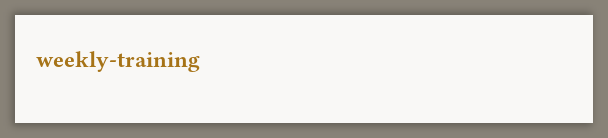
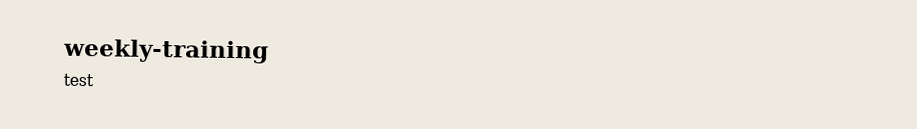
+ test

